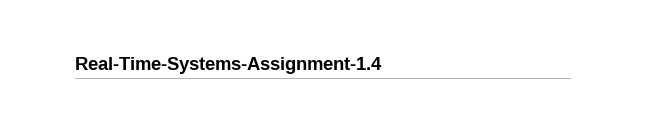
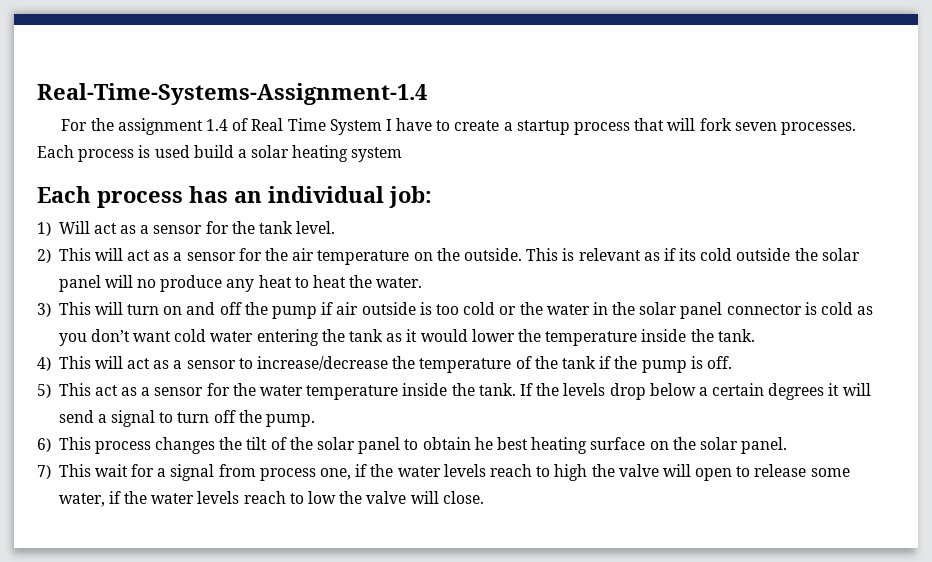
+ For the assignment 1.4 of Real Time System I have to create a startup process that will fork seven processes. Each process is used build a solar heating system
+ Each process has an individual job:
+ 1) Will act as a sensor for the tank level.
+ 2) This will act as a sensor for the air temperature on the outside. This is relevant as if its cold outside the solar panel will no produce any heat to heat the water.
+ 3) This will turn on and off the pump if air outside is too cold or the water in the solar panel connector is cold as you don’t want cold water entering the tank as it would lower the temperature inside the tank.
+ 4) This will act as a sensor to increase/decrease the temperature of the tank if the pump is off.
+ 5) This act as a sensor for the water temperature inside the tank. If the levels drop below a certain degrees it will send a signal to turn off the pump.
+ 6) This process changes the tilt of the solar panel to obtain he best heating surface on the solar panel.
+ 7) This wait for a signal from process one, if the water levels reach to high the valve will open to release some water, if the water levels reach to low the valve will close.

